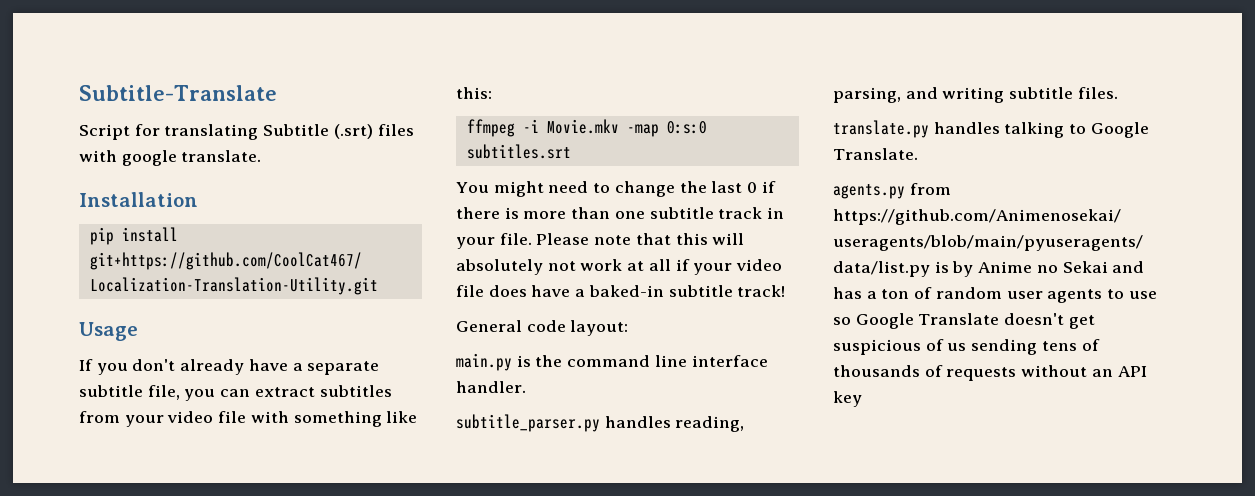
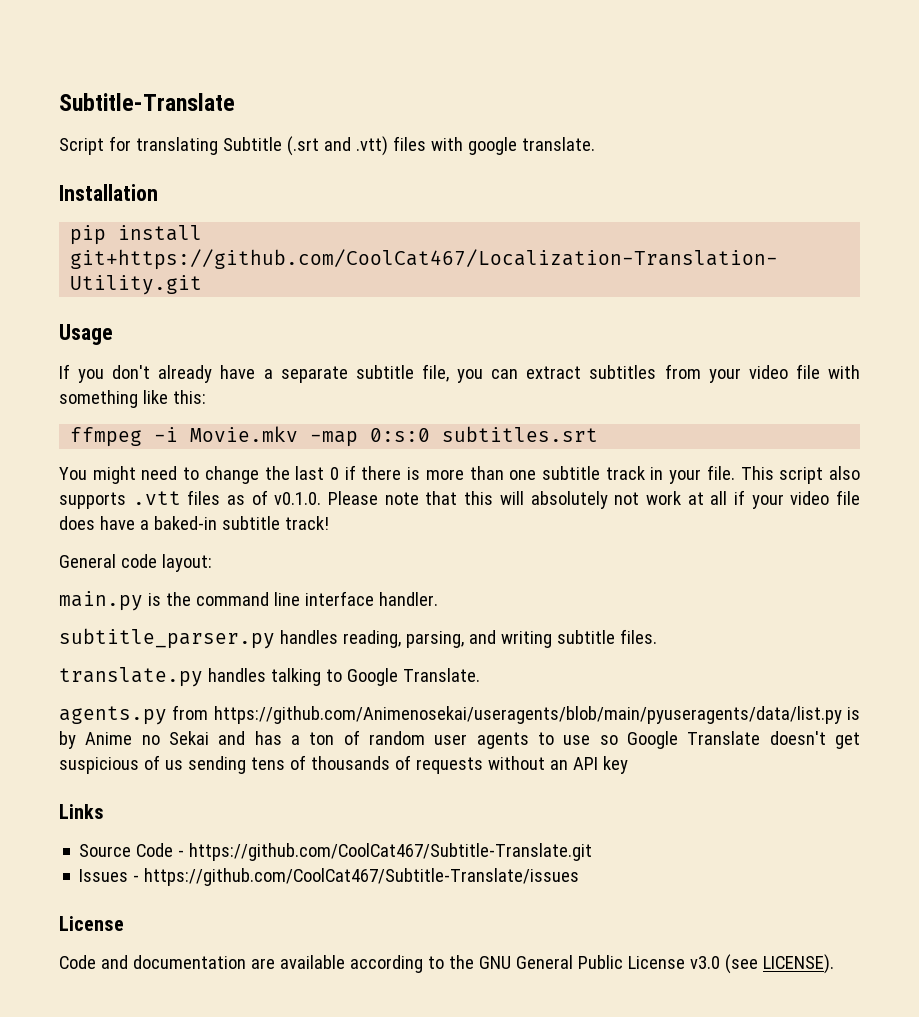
- Script for translating Subtitle (.srt) files with google translate.
+ Script for translating Subtitle (.srt and .vtt) files with google translate.
- Please note that this will absolutely not work at all if your video file does have a baked-in subtitle track!
+ This script also supports .vtt files as of v0.1.0. Please note that this will absolutely not work at all if your video file does have a baked-in subtitle track!
+ Links
+ Source Code - https://github.com/CoolCat467/Subtitle-Translate.git
+ Issues - https://github.com/CoolCat467/Subtitle-Translate/issues
+ License
+ Code and documentation are available according to the GNU General Public License v3.0 (see LICENSE).

